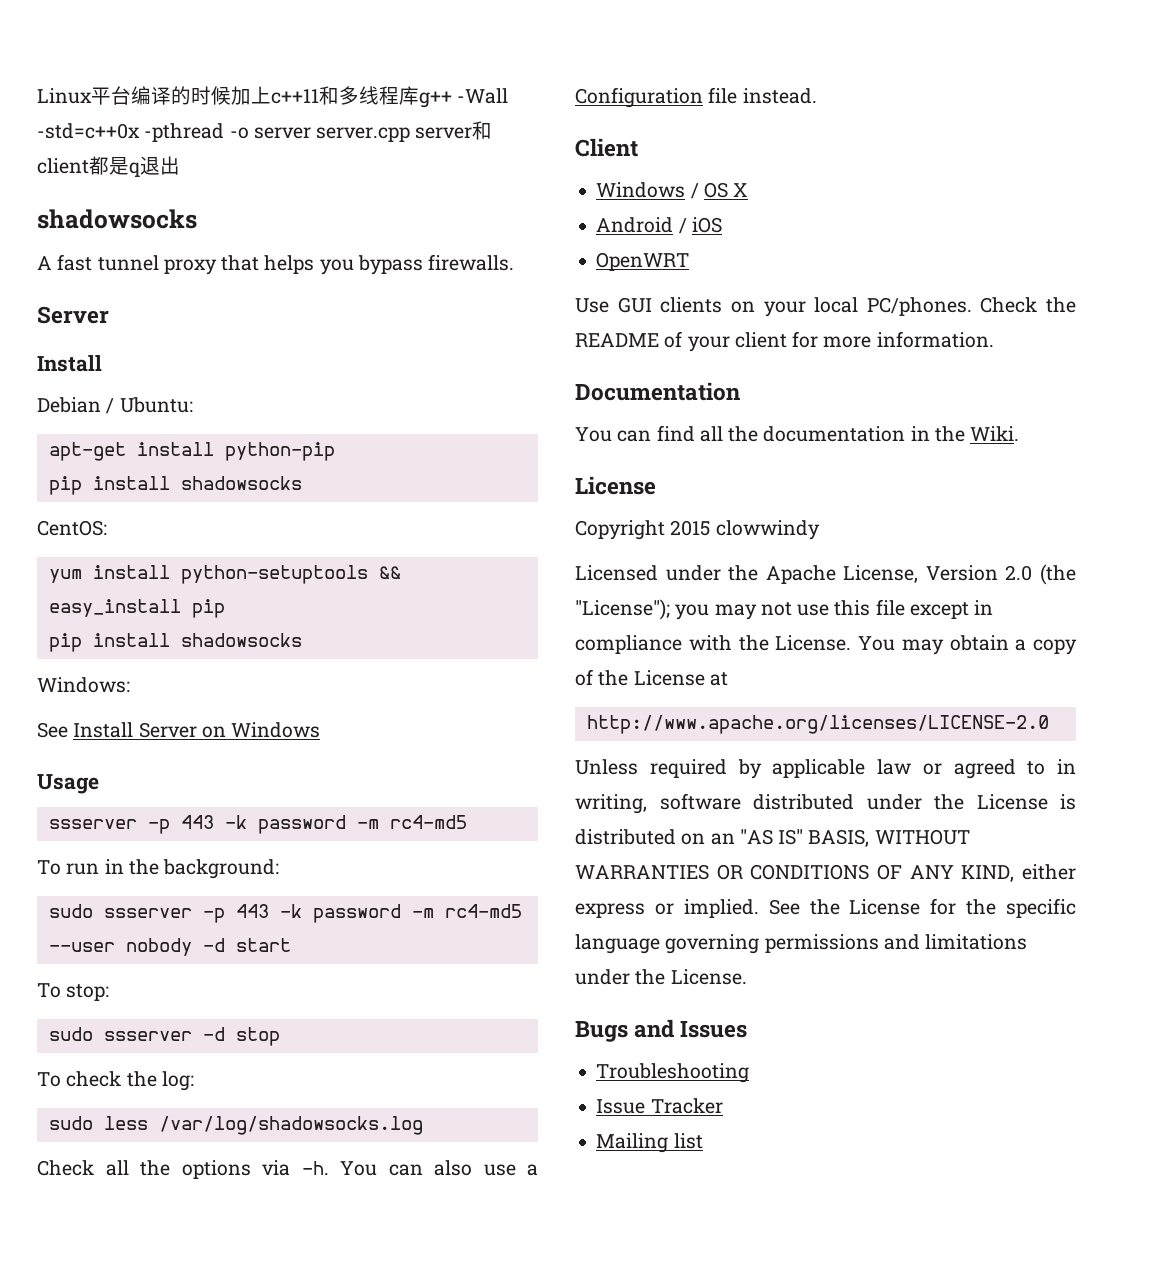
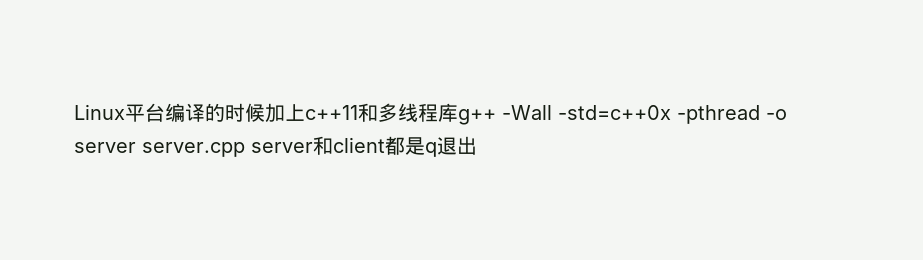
  Linux平台编译的时候加上c++11和多线程库g++ -Wall -std=c++0x -pthread -o server server.cpp server和client都是q退出
- shadowsocks
- A fast tunnel proxy that helps you bypass firewalls.
- Server
- Install
- Debian / Ubuntu:
- apt-get install python-pip
- pip install shadowsocks
- CentOS:
- yum install python-setuptools && easy_install pip
- pip install shadowsocks
- Windows:
- See Install Server on Windows
- Usage
- ssserver -p 443 -k password -m rc4-md5
- To run in the background:
- sudo ssserver -p 443 -k password -m rc4-md5 --user nobody -d start
- To stop:
- sudo ssserver -d stop
- To check the log:
- sudo less /var/log/shadowsocks.log
- Check all the options via -h. You can also use a Configuration file instead.
- Client
- Windows / OS X
- Android / iOS
- OpenWRT
- Use GUI clients on your local PC/phones. Check the README of your client for more information.
- Documentation
- You can find all the documentation in the Wiki.
- License
- Copyright 2015 clowwindy
- Licensed under the Apache License, Version 2.0 (the "License"); you may not use this file except in compliance with the License. You may obtain a copy of the License at
- http://www.apache.org/licenses/LICENSE-2.0
- Unless required by applicable law or agreed to in writing, software distributed under the License is distributed on an "AS IS" BASIS, WITHOUT WARRANTIES OR CONDITIONS OF ANY KIND, either express or implied. See the License for the specific language governing permissions and limitations under the License.
- Bugs and Issues
- Troubleshooting
- Issue Tracker
- Mailing list

